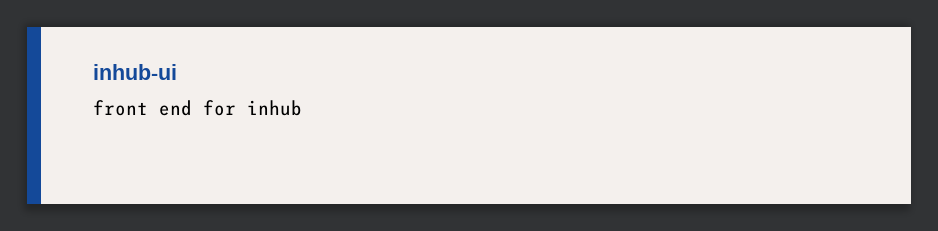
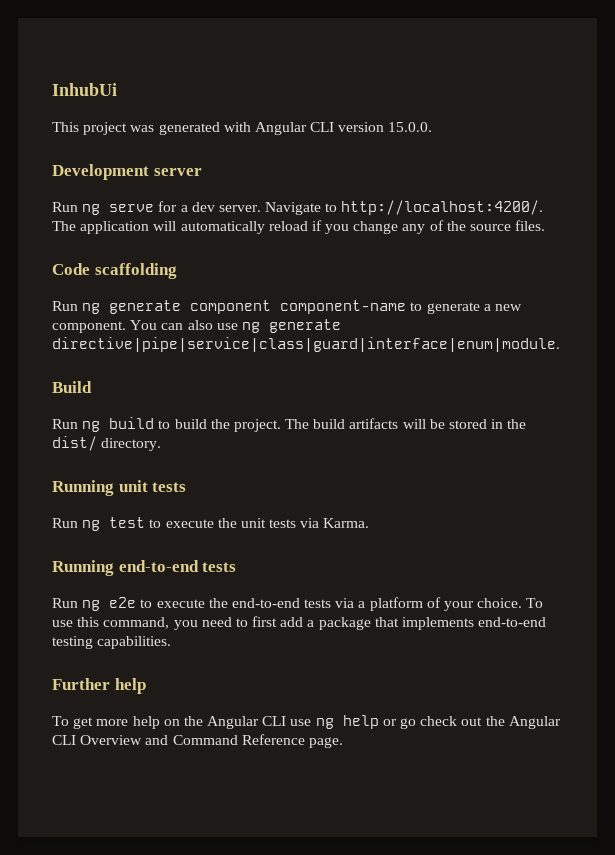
- inhub-ui
- front end for inhub
+ InhubUi
+ This project was generated with Angular CLI version 15.0.0.
+ Development server
+ Run ng serve for a dev server. Navigate to http://localhost:4200/. The application will automatically reload if you change any of the source files.
+ Code scaffolding
+ Run ng generate component component-name to generate a new component. You can also use ng generate directive|pipe|service|class|guard|interface|enum|module.
+ Build
+ Run ng build to build the project. The build artifacts will be stored in the dist/ directory.
+ Running unit tests
+ Run ng test to execute the unit tests via Karma.
+ Running end-to-end tests
+ Run ng e2e to execute the end-to-end tests via a platform of your choice. To use this command, you need to first add a package that implements end-to-end testing capabilities.
+ Further help
+ To get more help on the Angular CLI use ng help or go check out the Angular CLI Overview and Command Reference page.

